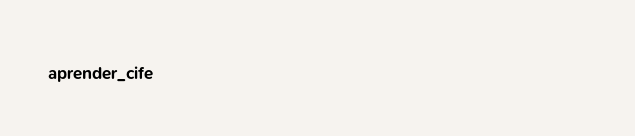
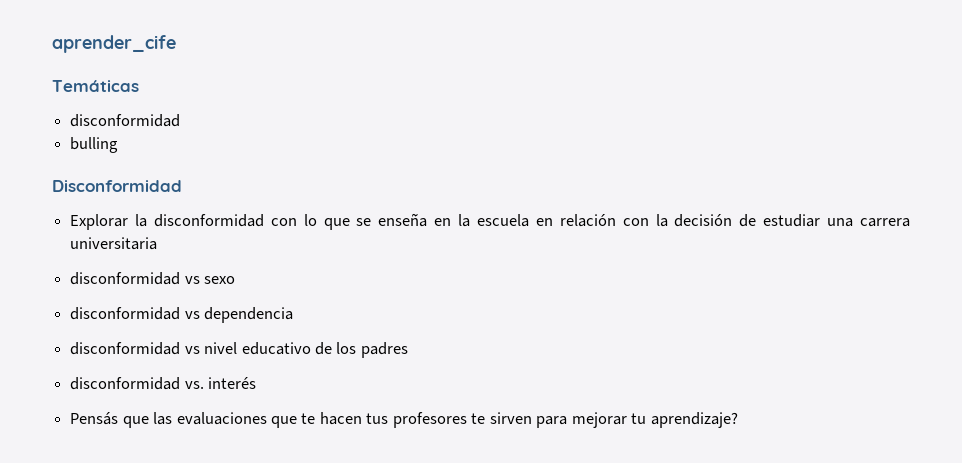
+ Temáticas
+ disconformidad
+ bulling
+ Disconformidad
+ Explorar la disconformidad con lo que se enseña en la escuela en relación con la decisión de estudiar una carrera universitaria
+ disconformidad vs sexo
+ disconformidad vs dependencia
+ disconformidad vs nivel educativo de los padres
+ disconformidad vs. interés
+ Pensás que las evaluaciones que te hacen tus profesores te sirven para mejorar tu aprendizaje?

